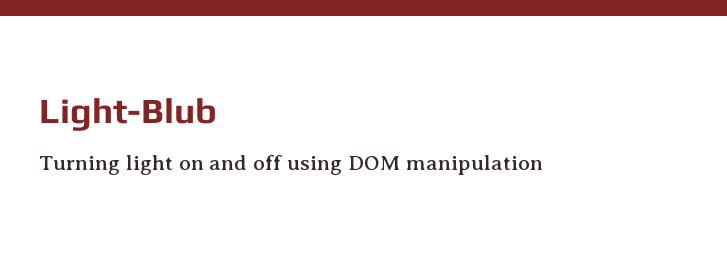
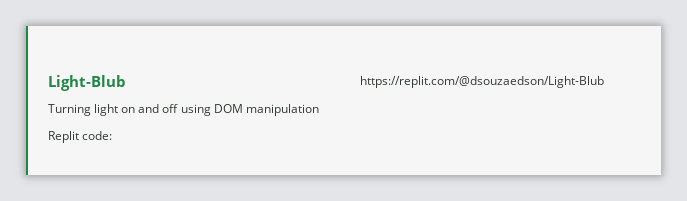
+ Replit code: https://replit.com/@dsouzaedson/Light-Blub

